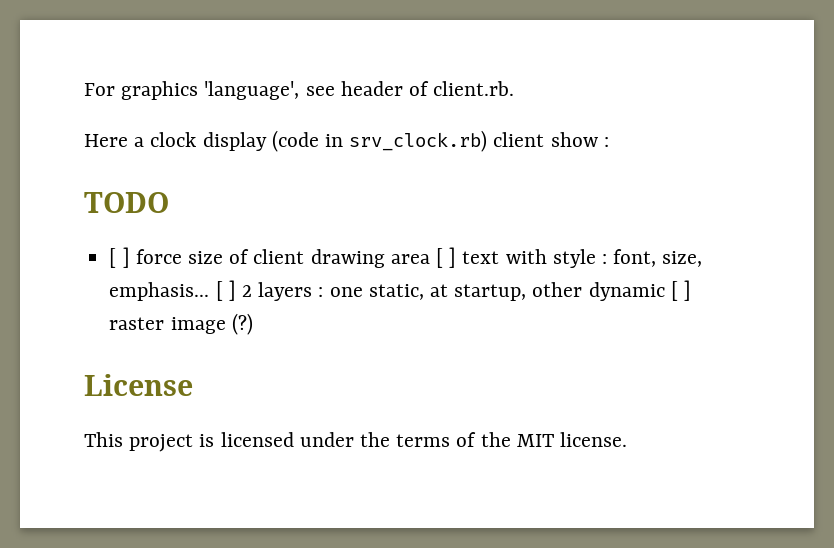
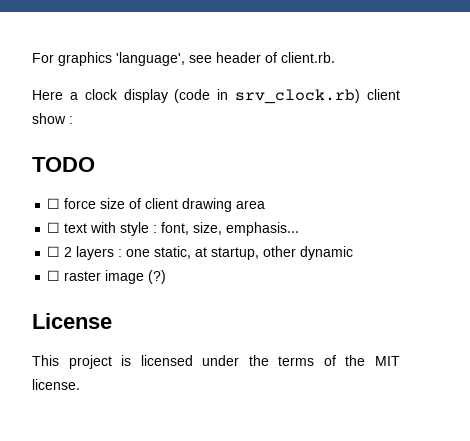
- [ ] force size of client drawing area [ ] text with style : font, size, emphasis... [ ] 2 layers : one static, at startup, other dynamic [ ] raster image (?)
+ ☐ force size of client drawing area
+ ☐ text with style : font, size, emphasis...
+ ☐ 2 layers : one static, at startup, other dynamic
+ ☐ raster image (?)

